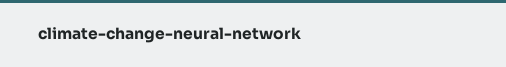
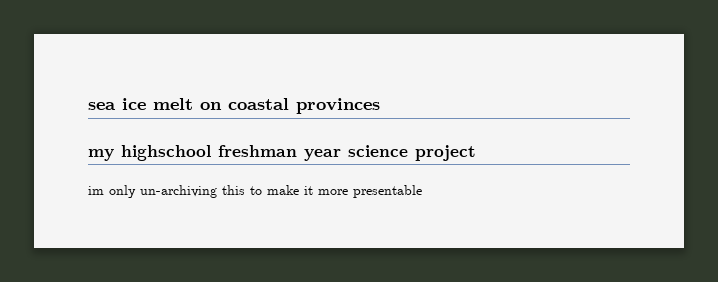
- climate-change-neural-network
+ sea ice melt on coastal provinces
+ my highschool freshman year science project
+ im only un-archiving this to make it more presentable

